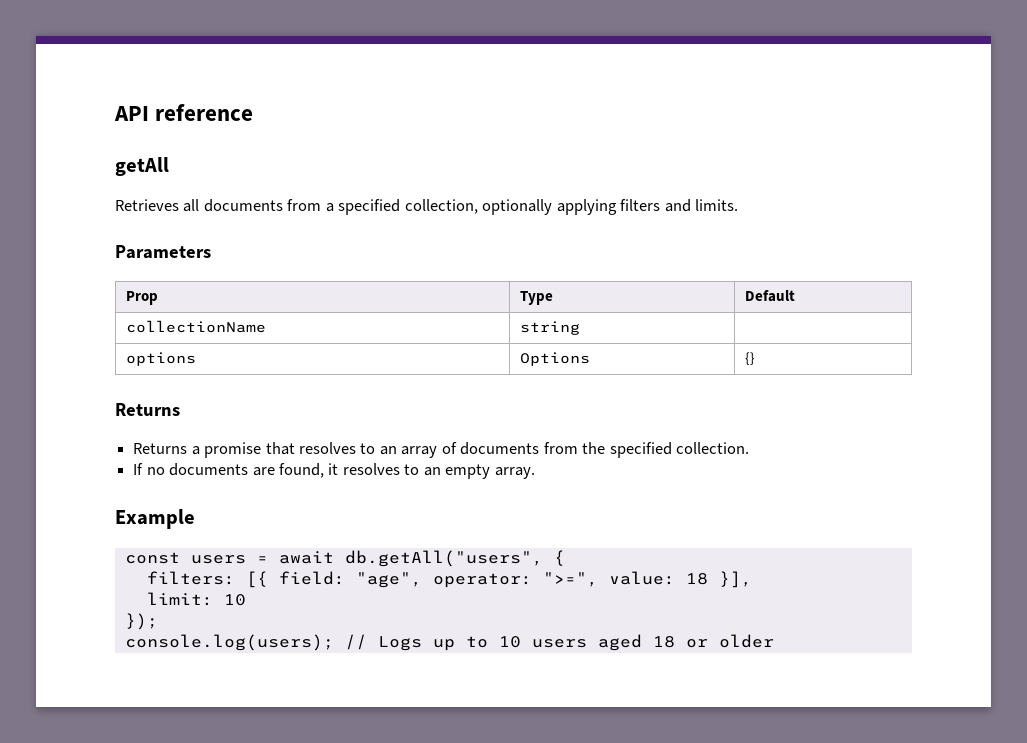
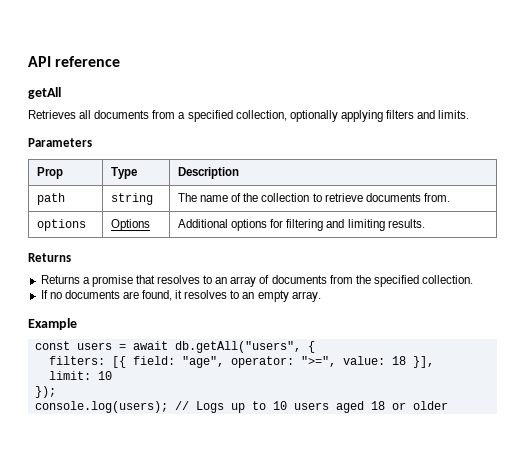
- Prop | Type | Default
- collectionName | string |
- options | Options | {}
+ Prop | Type | Description
+ path | string | The name of the collection to retrieve documents from.
+ options | Options | Additional options for filtering and limiting results.

